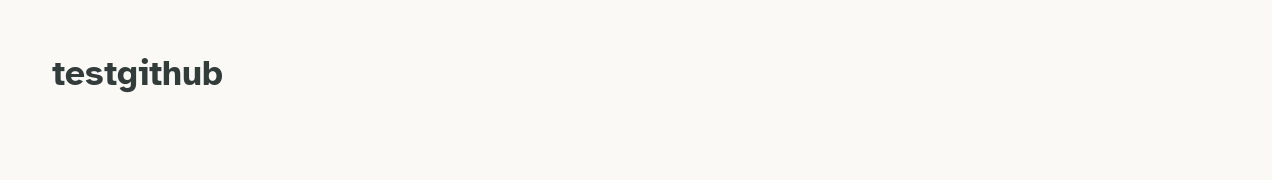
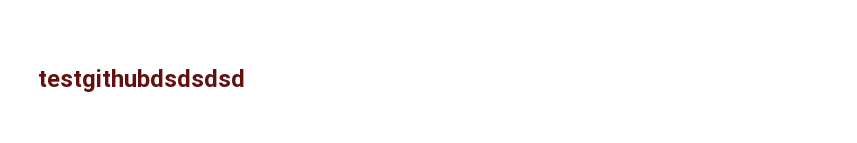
- testgithub
+ testgithubdsdsdsd

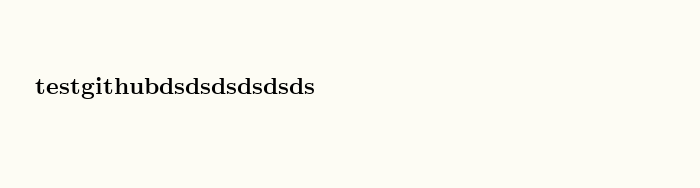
- testgithubdsdsdsd
+ testgithubdsdsdsdsdsds

